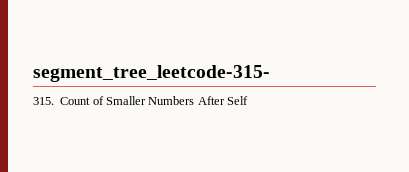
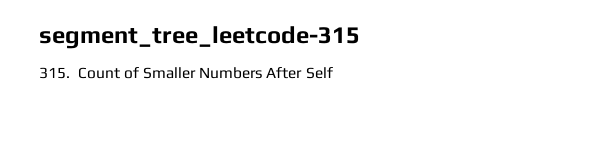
- segment_tree_leetcode-315-
+ segment_tree_leetcode-315

